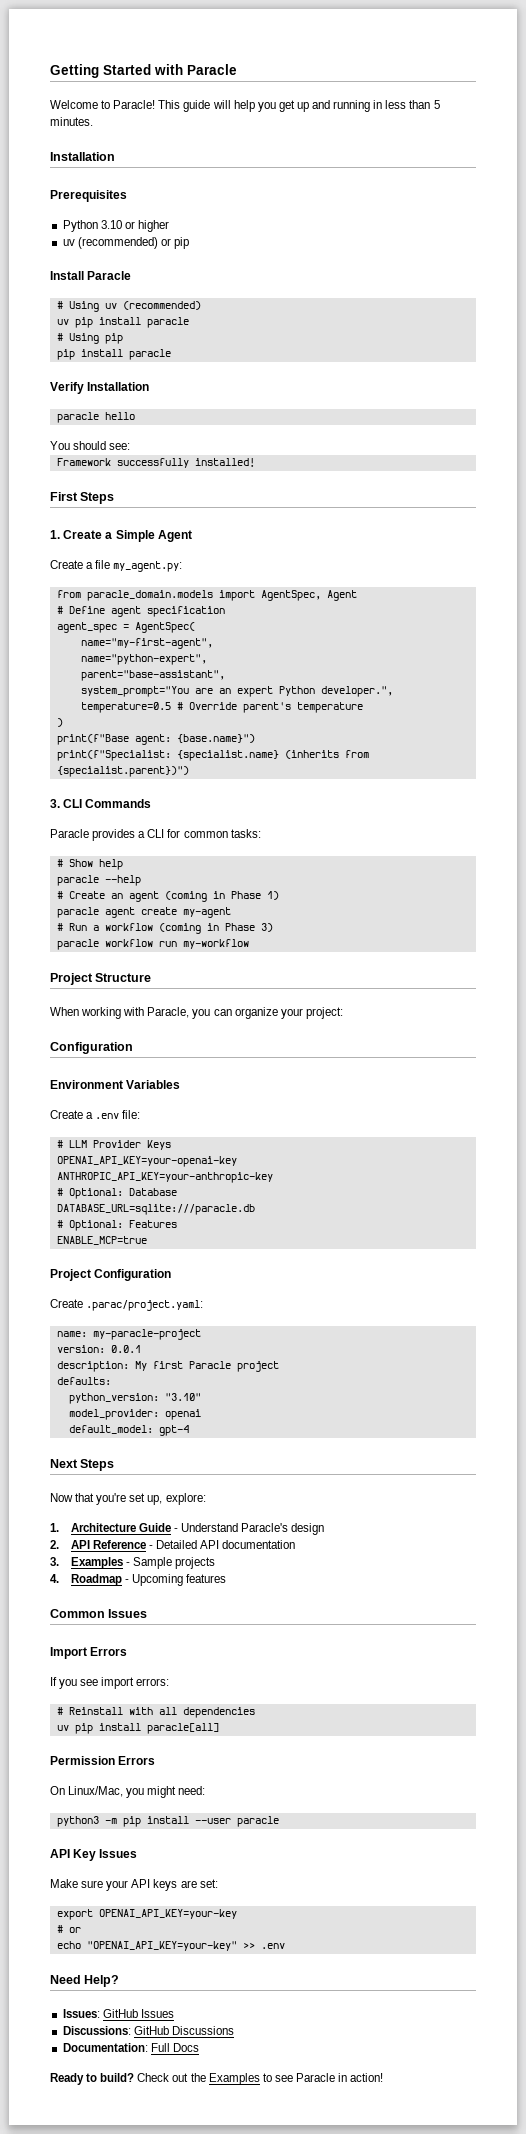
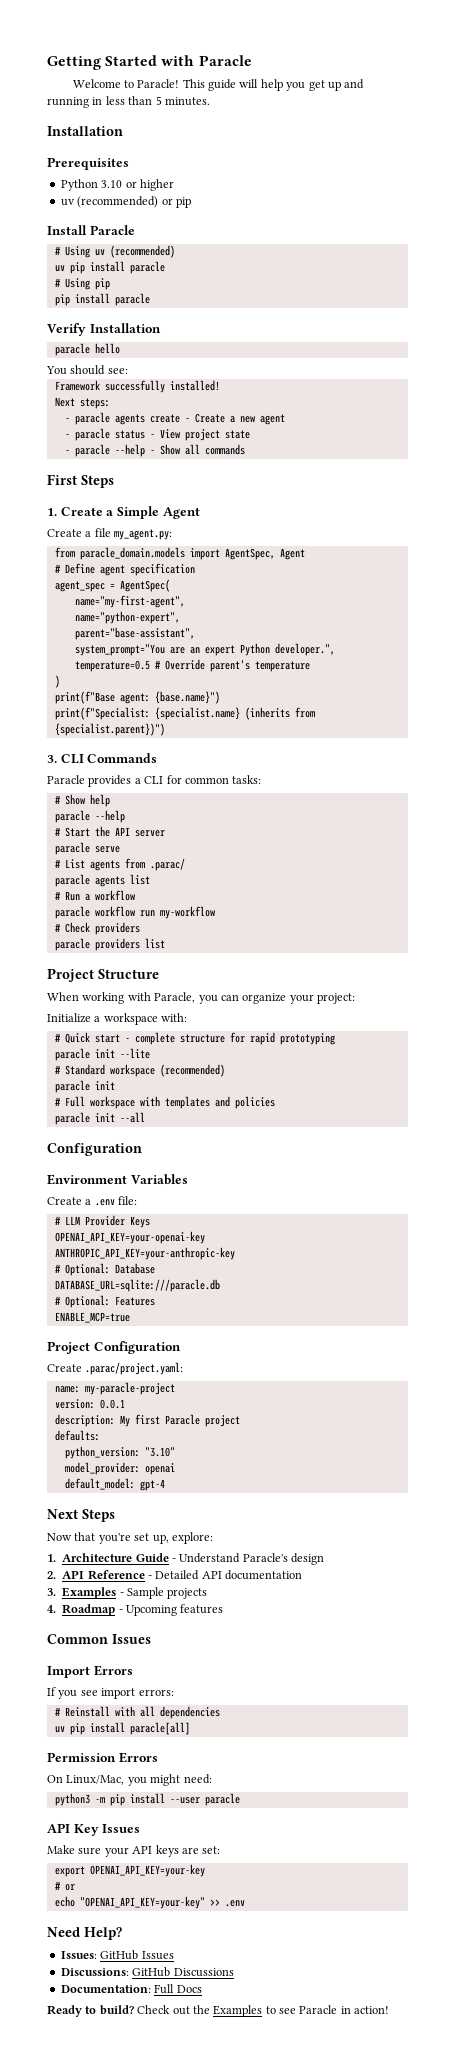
+ Next steps:
+ - paracle agents create - Create a new agent
+ - paracle status - View project state
+ - paracle --help - Show all commands
- # Create an agent (coming in Phase 1)
- paracle agent create my-agent
+ # Start the API server
+ paracle serve
+ # List agents from .parac/
+ paracle agents list
- # Run a workflow (coming in Phase 3)
+ # Run a workflow
+ # Check providers
+ paracle providers list
+ Initialize a workspace with:
+ # Quick start - complete structure for rapid prototyping
+ paracle init --lite
+ # Standard workspace (recommended)
+ paracle init
+ # Full workspace with templates and policies
+ paracle init --all

